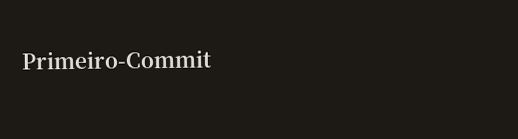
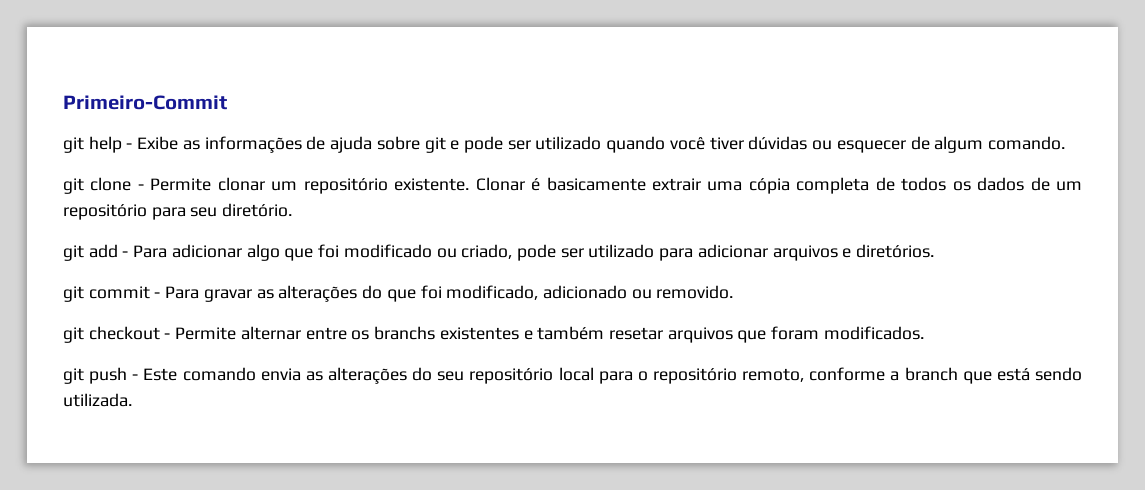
+ git help - Exibe as informações de ajuda sobre git e pode ser utilizado quando você tiver dúvidas ou esquecer de algum comando.
+ git clone - Permite clonar um repositório existente. Clonar é basicamente extrair uma cópia completa de todos os dados de um repositório para seu diretório.
+ git add - Para adicionar algo que foi modificado ou criado, pode ser utilizado para adicionar arquivos e diretórios.
+ git commit - Para gravar as alterações do que foi modificado, adicionado ou removido.
+ git checkout - Permite alternar entre os branchs existentes e também resetar arquivos que foram modificados.
+ git push - Este comando envia as alterações do seu repositório local para o repositório remoto, conforme a branch que está sendo utilizada.

